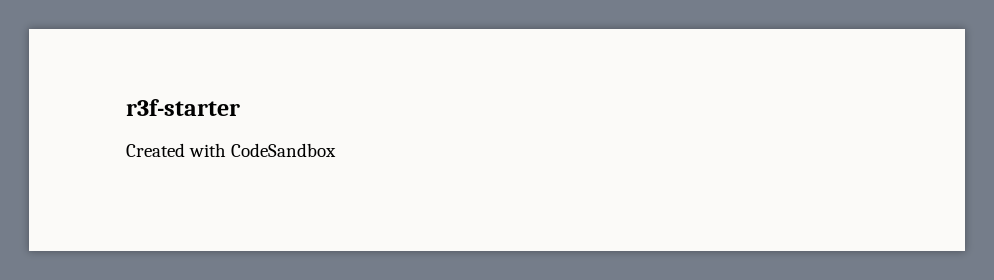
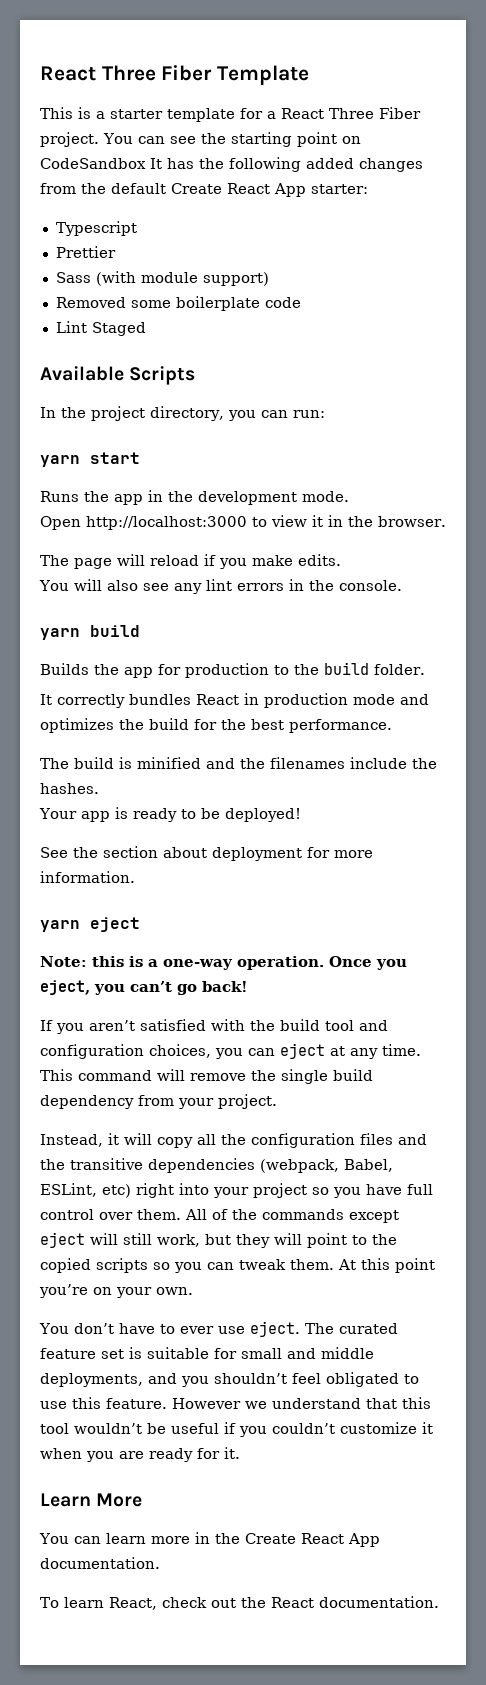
- r3f-starter
- Created with CodeSandbox
+ React Three Fiber Template
+ This is a starter template for a React Three Fiber project. You can see the starting point on CodeSandbox It has the following added changes from the default Create React App starter:
+ Typescript
+ Prettier
+ Sass (with module support)
+ Removed some boilerplate code
+ Lint Staged
+ Available Scripts
+ In the project directory, you can run:
+ yarn start
+ Runs the app in the development mode.
+ Open http://localhost:3000 to view it in the browser.
+ The page will reload if you make edits.
+ You will also see any lint errors in the console.
+ yarn build
+ Builds the app for production to the build folder.
+ It correctly bundles React in production mode and optimizes the build for the best performance.
+ The build is minified and the filenames include the hashes.
+ Your app is ready to be deployed!
+ See the section about deployment for more information.
+ yarn eject
+ Note: this is a one-way operation. Once you eject, you can’t go back!
+ If you aren’t satisfied with the build tool and configuration choices, you can eject at any time. This command will remove the single build dependency from your project.
+ Instead, it will copy all the configuration files and the transitive dependencies (webpack, Babel, ESLint, etc) right into your project so you have full control over them. All of the commands except eject will still work, but they will point to the copied scripts so you can tweak them. At this point you’re on your own.
+ You don’t have to ever use eject. The curated feature set is suitable for small and middle deployments, and you shouldn’t feel obligated to use this feature. However we understand that this tool wouldn’t be useful if you couldn’t customize it when you are ready for it.
+ Learn More
+ You can learn more in the Create React App documentation.
+ To learn React, check out the React documentation.

